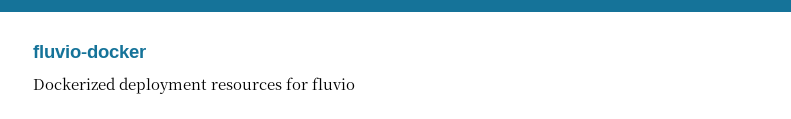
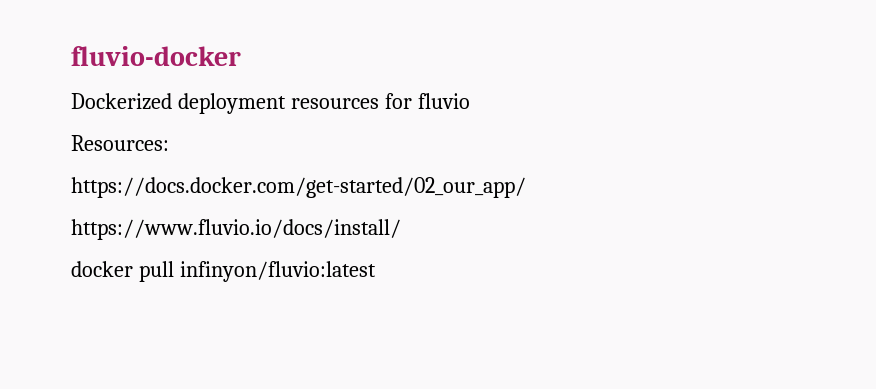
+ Resources:
+ https://docs.docker.com/get-started/02_our_app/
+ https://www.fluvio.io/docs/install/
+ docker pull infinyon/fluvio:latest

